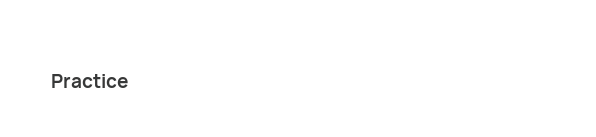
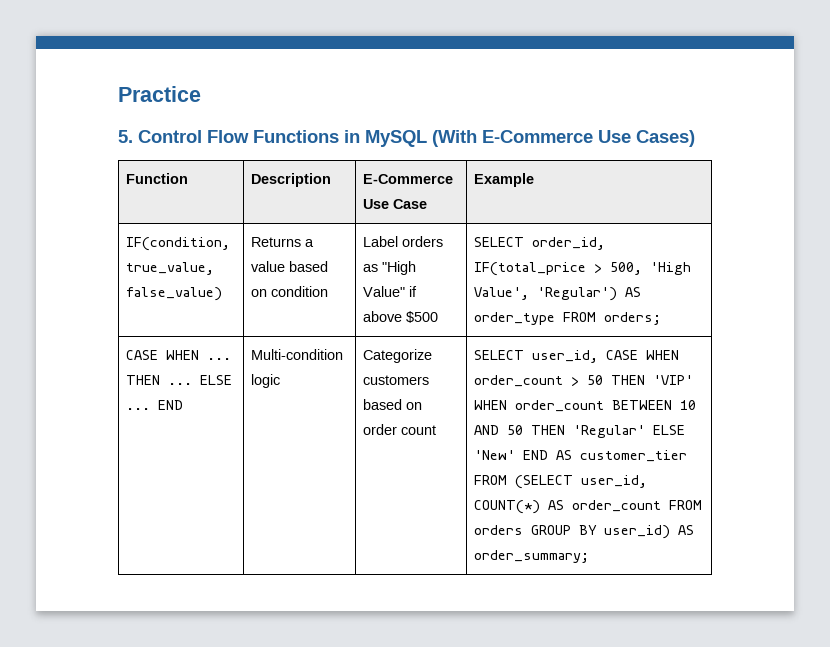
+ 5. Control Flow Functions in MySQL (With E-Commerce Use Cases)
+ Function | Description | E-Commerce Use Case | Example
+ IF(condition, true_value, false_value) | Returns a value based on condition | Label orders as "High Value" if above $500 | SELECT order_id, IF(total_price > 500, 'High Value', 'Regular') AS order_type FROM orders;
+ CASE WHEN ... THEN ... ELSE ... END | Multi-condition logic | Categorize customers based on order count | SELECT user_id, CASE WHEN order_count > 50 THEN 'VIP' WHEN order_count BETWEEN 10 AND 50 THEN 'Regular' ELSE 'New' END AS customer_tier FROM (SELECT user_id, COUNT(*) AS order_count FROM orders GROUP BY user_id) AS order_summary;

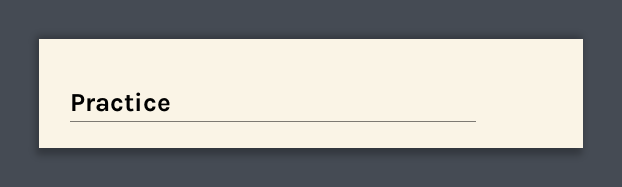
- 5. Control Flow Functions in MySQL (With E-Commerce Use Cases)
- Function | Description | E-Commerce Use Case | Example
- IF(condition, true_value, false_value) | Returns a value based on condition | Label orders as "High Value" if above $500 | SELECT order_id, IF(total_price > 500, 'High Value', 'Regular') AS order_type FROM orders;
- CASE WHEN ... THEN ... ELSE ... END | Multi-condition logic | Categorize customers based on order count | SELECT user_id, CASE WHEN order_count > 50 THEN 'VIP' WHEN order_count BETWEEN 10 AND 50 THEN 'Regular' ELSE 'New' END AS customer_tier FROM (SELECT user_id, COUNT(*) AS order_count FROM orders GROUP BY user_id) AS order_summary;

